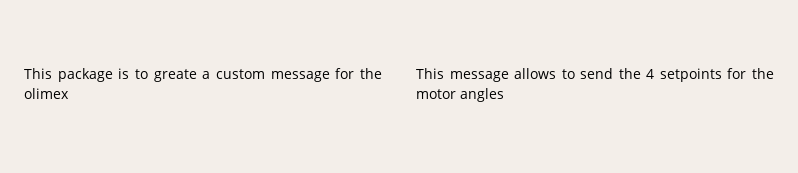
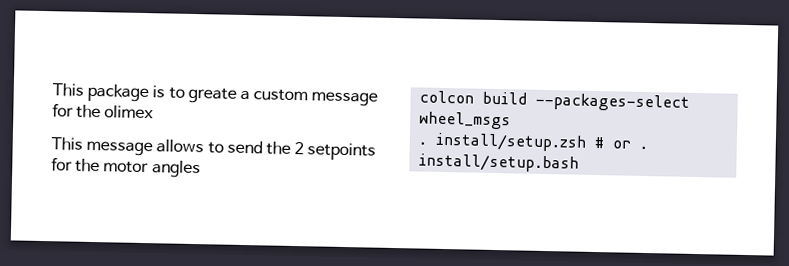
- This message allows to send the 4 setpoints for the motor angles
+ This message allows to send the 2 setpoints for the motor angles
+ colcon build --packages-select wheel_msgs
+ . install/setup.zsh # or . install/setup.bash

